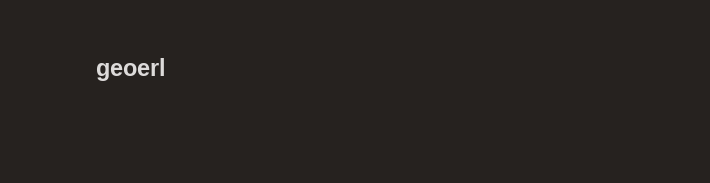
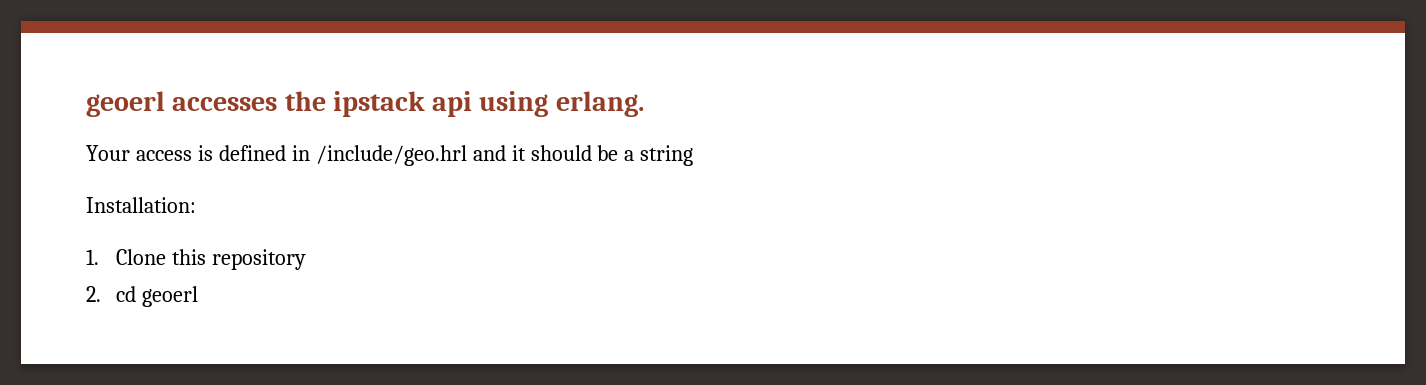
- geoerl
+ geoerl accesses the ipstack api using erlang.
+ Your access is defined in /include/geo.hrl and it should be a string
+ Installation:
+ 1. Clone this repository
+ 2. cd geoerl

